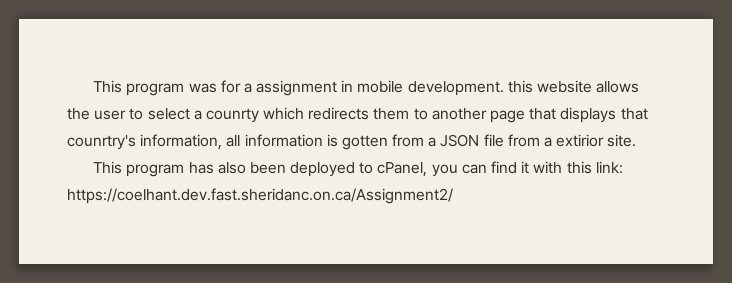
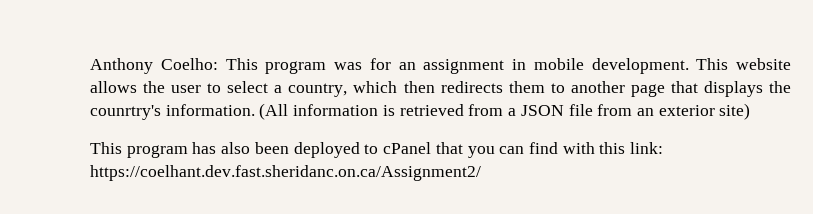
- This program was for a assignment in mobile development. this website allows the user to select a counrty which redirects them to another page that displays that counrtry's information, all information is gotten from a JSON file from a extirior site.
+ Anthony Coelho: This program was for an assignment in mobile development. This website allows the user to select a country, which then redirects them to another page that displays the counrtry's information. (All information is retrieved from a JSON file from an exterior site)
- This program has also been deployed to cPanel, you can find it with this link: https://coelhant.dev.fast.sheridanc.on.ca/Assignment2/
+ This program has also been deployed to cPanel that you can find with this link: https://coelhant.dev.fast.sheridanc.on.ca/Assignment2/

